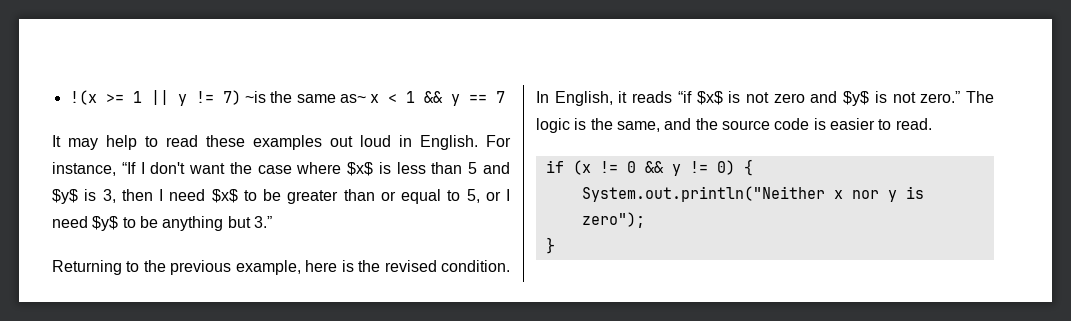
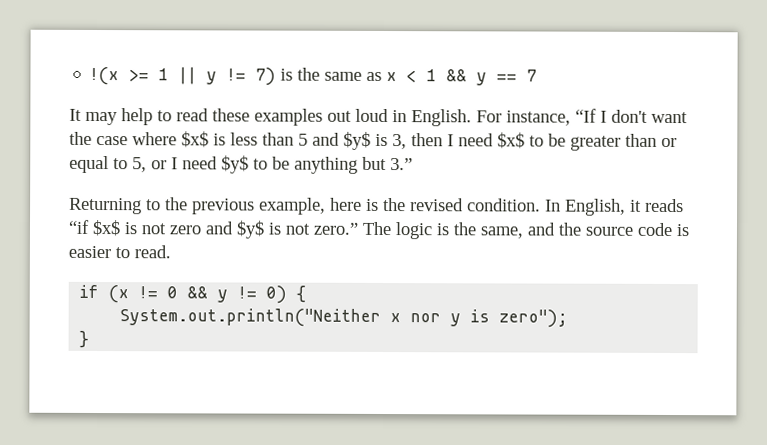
- !(x >= 1 || y != 7) ~is the same as~ x < 1 && y == 7
+ !(x >= 1 || y != 7) is the same as x < 1 && y == 7

